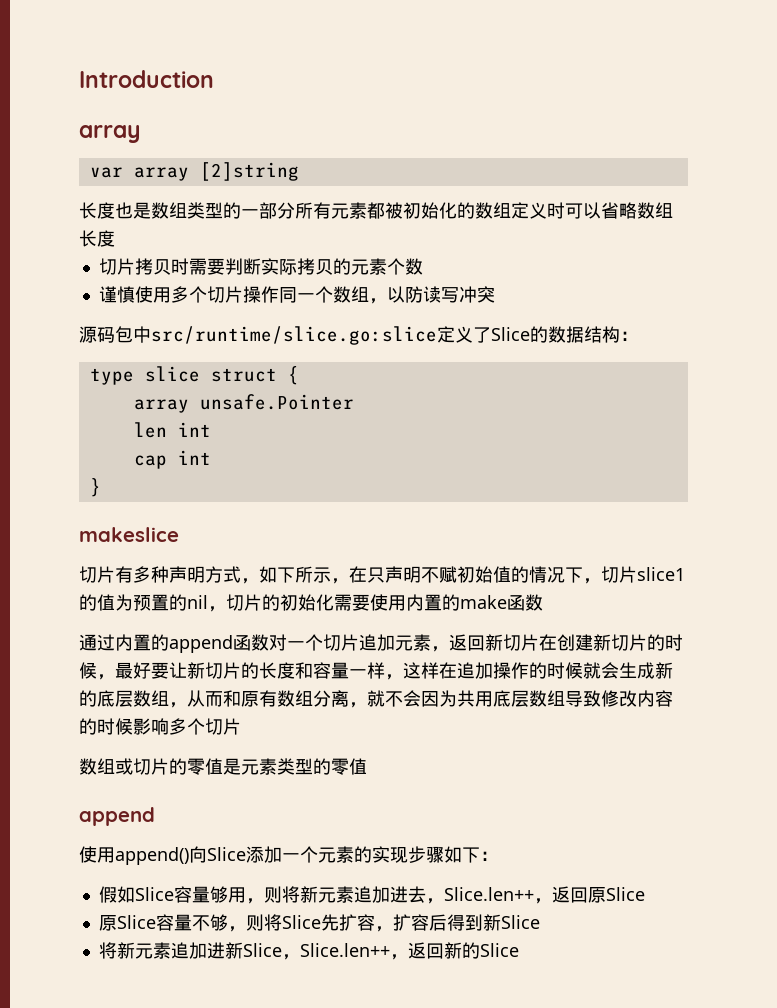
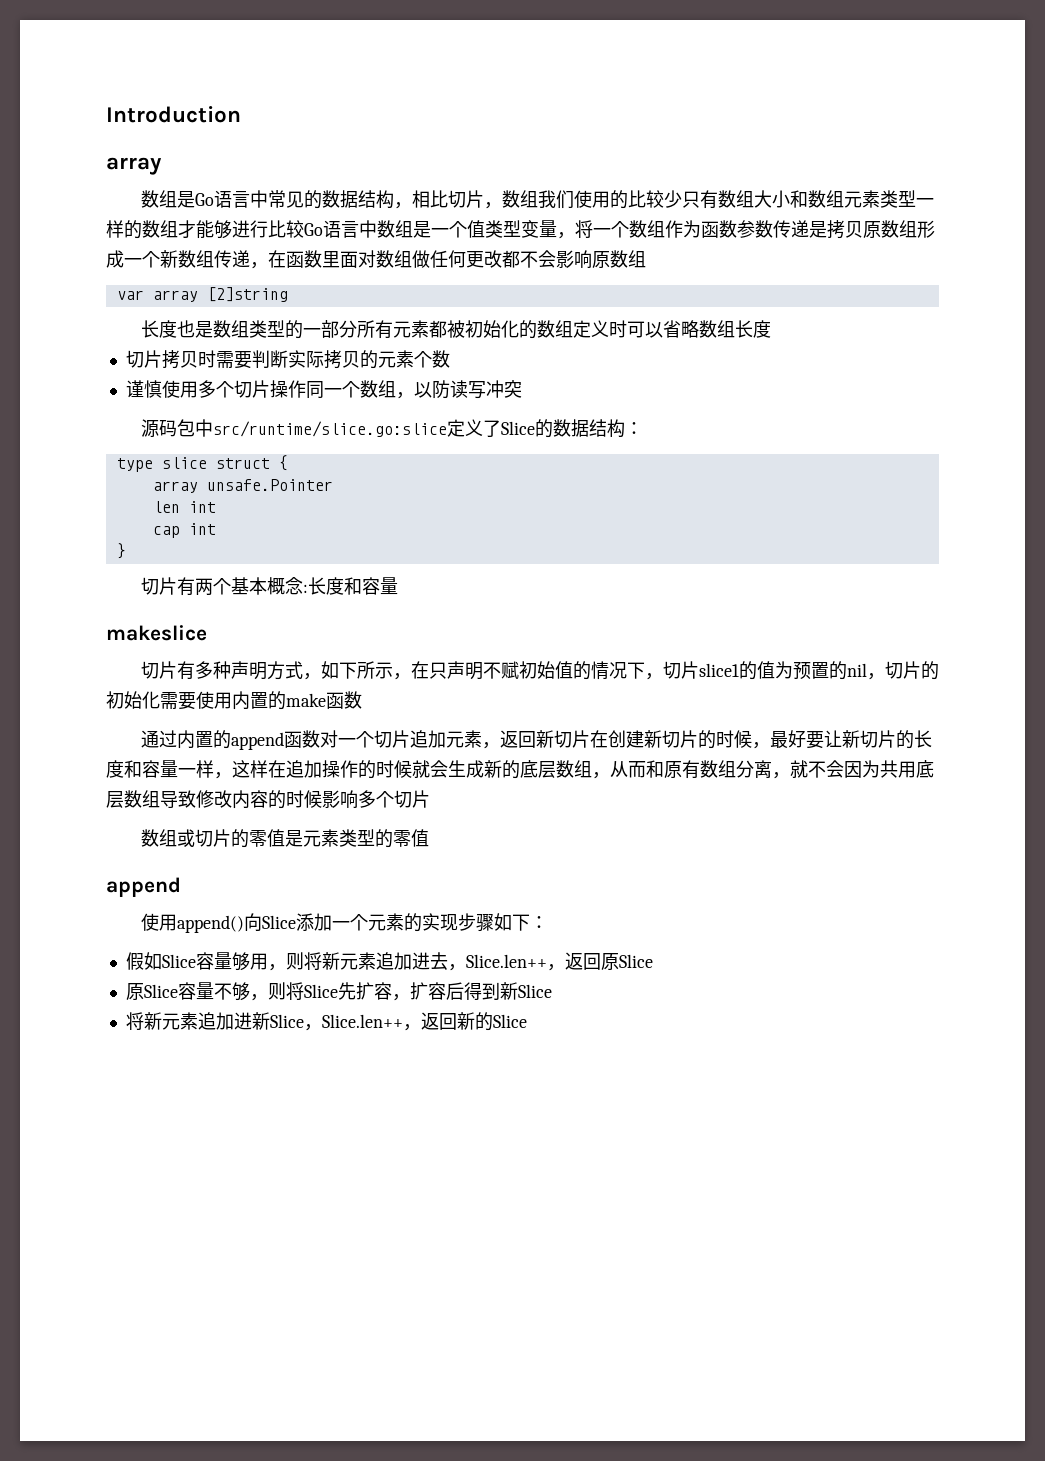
+ 数组是Go语言中常见的数据结构，相比切片，数组我们使用的比较少只有数组大小和数组元素类型一样的数组才能够进行比较Go语言中数组是一个值类型变量，将一个数组作为函数参数传递是拷贝原数组形成一个新数组传递，在函数里面对数组做任何更改都不会影响原数组
+ 切片有两个基本概念:长度和容量

